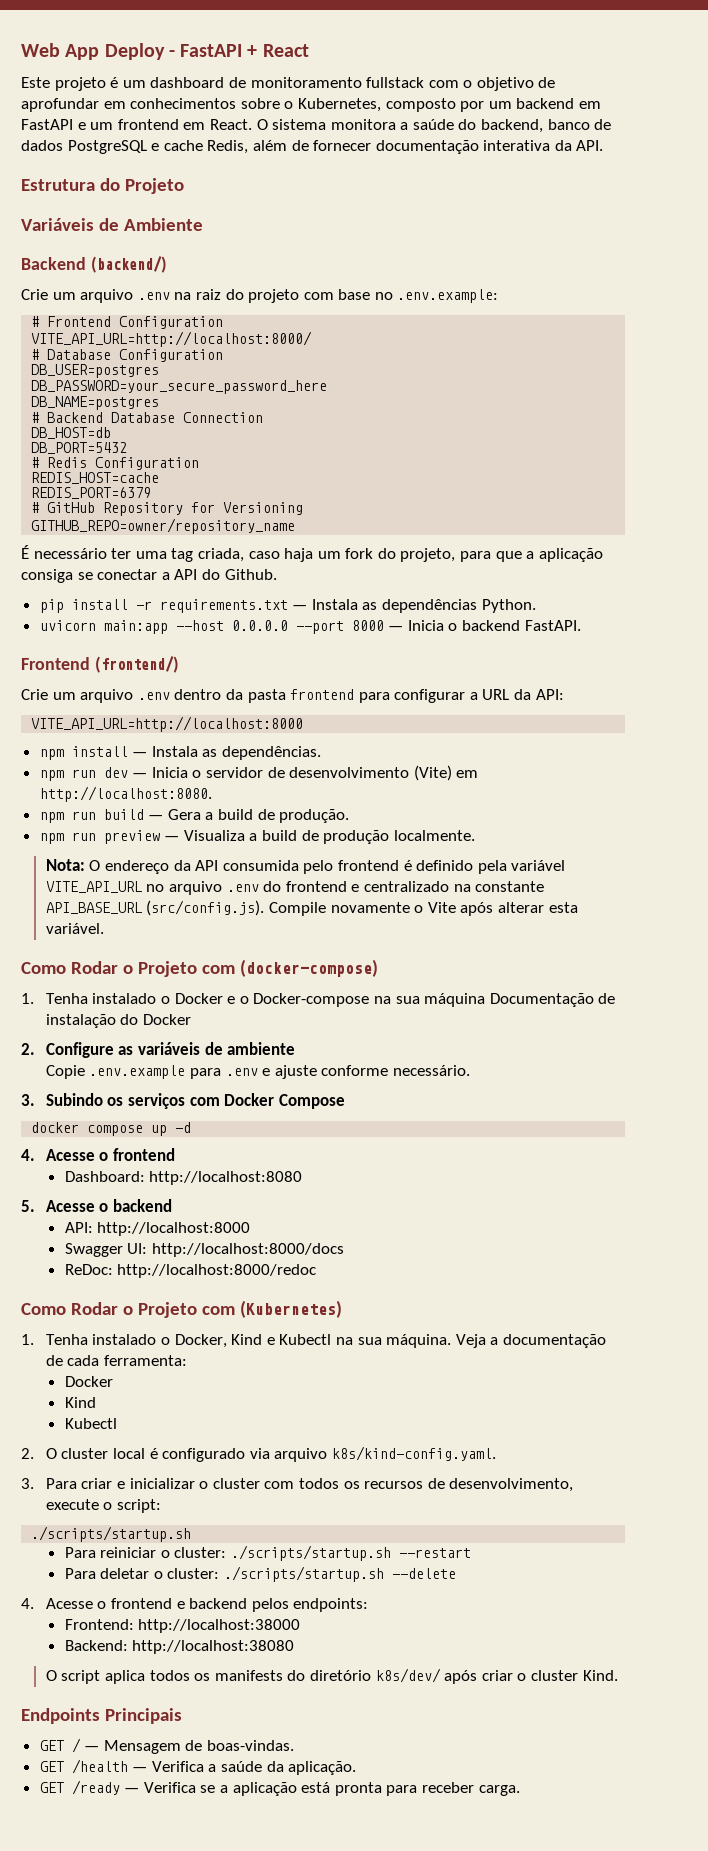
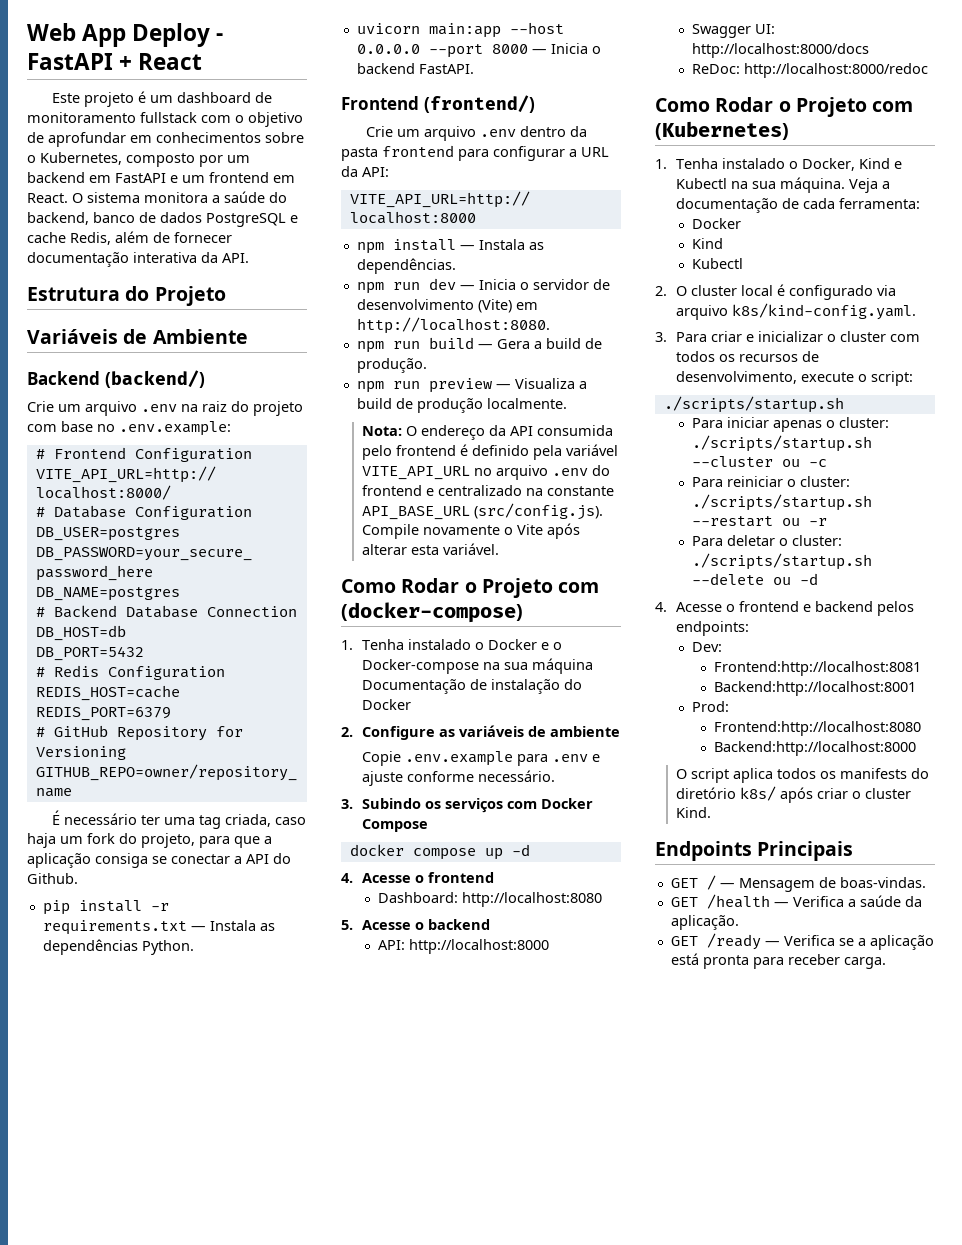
+ Para iniciar apenas o cluster: ./scripts/startup.sh --cluster ou -c
- Para reiniciar o cluster: ./scripts/startup.sh --restart
+ Para reiniciar o cluster: ./scripts/startup.sh --restart ou -r
- Para deletar o cluster: ./scripts/startup.sh --delete
+ Para deletar o cluster: ./scripts/startup.sh --delete ou -d
- Frontend: http://localhost:38000
- Backend: http://localhost:38080
+ Dev:
+ Frontend:http://localhost:8081
+ Backend:http://localhost:8001
+ Prod:
+ Frontend:http://localhost:8080
+ Backend:http://localhost:8000
- O script aplica todos os manifests do diretório k8s/dev/ após criar o cluster Kind.
+ O script aplica todos os manifests do diretório k8s/ após criar o cluster Kind.

